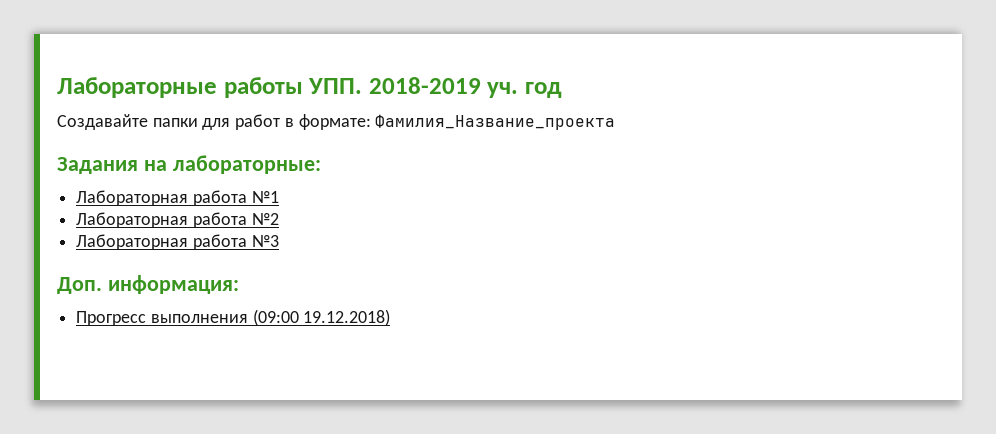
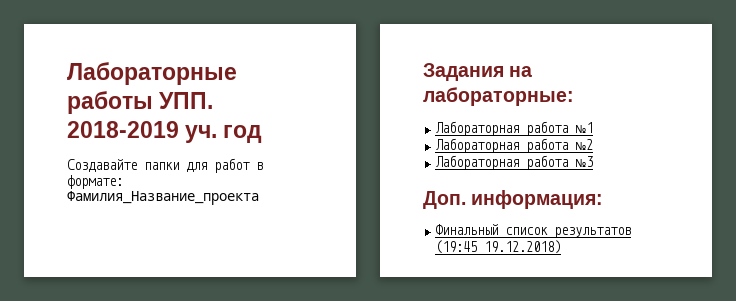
- Прогресс выполнения (09:00 19.12.2018)
+ Финальный список результатов (19:45 19.12.2018)

